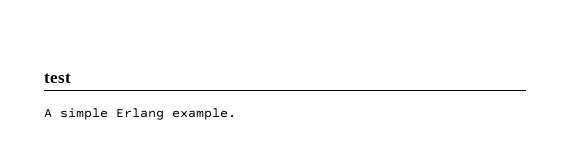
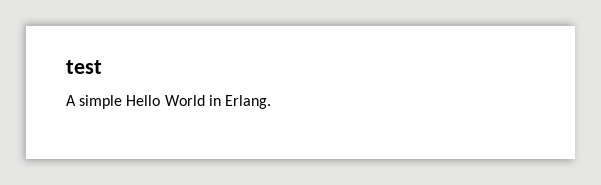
- A simple Erlang example.
+ A simple Hello World in Erlang.

